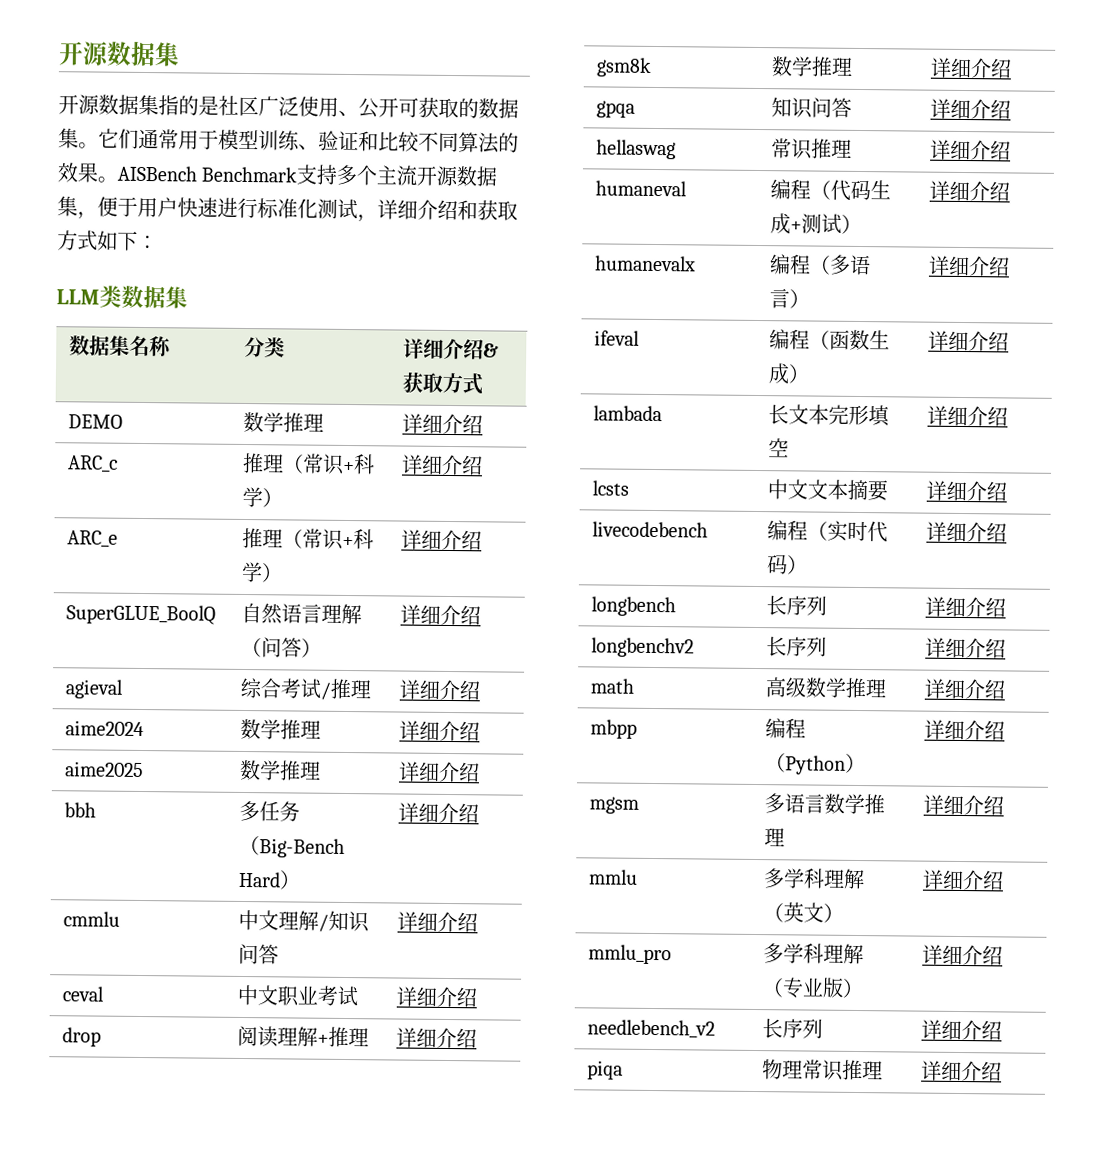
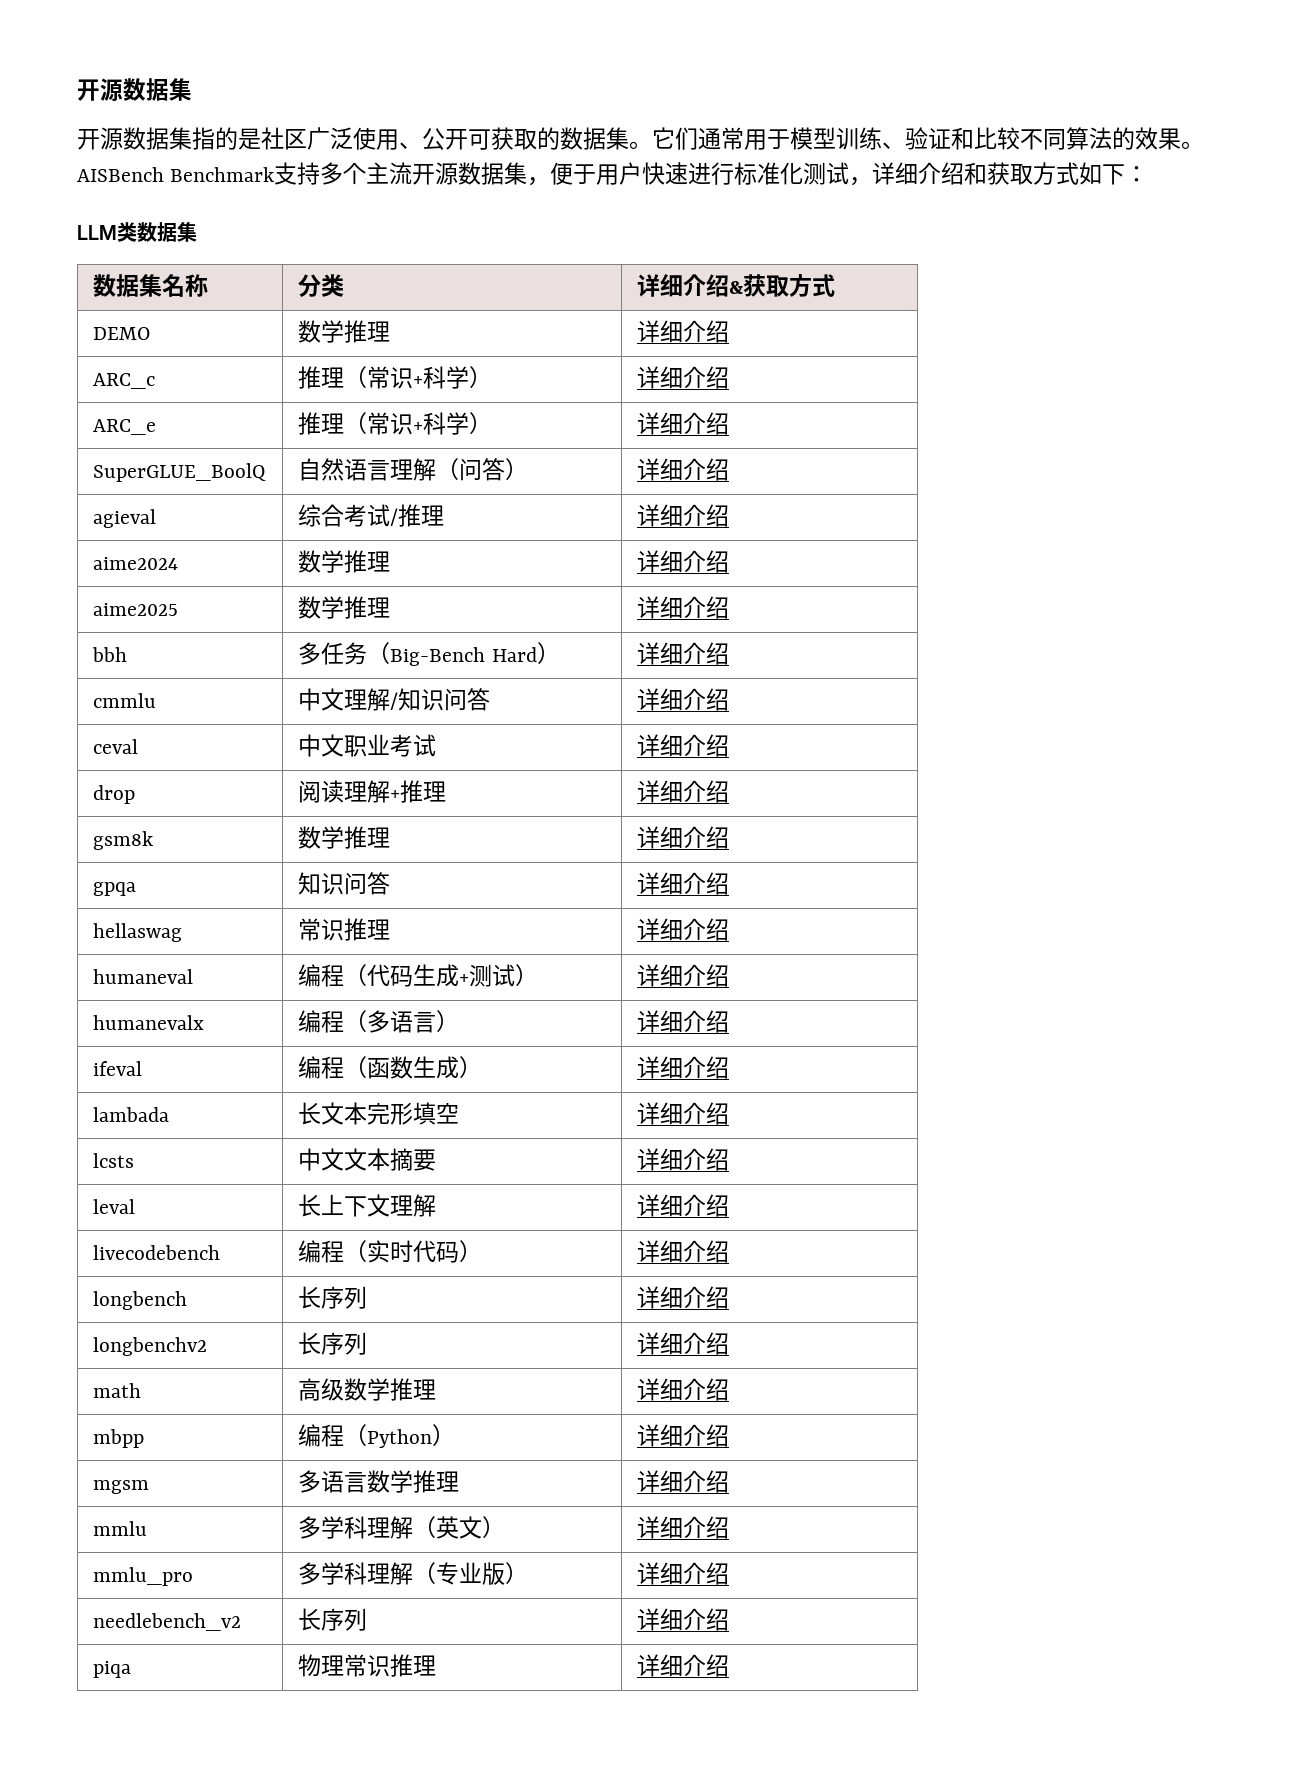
+ leval | 长上下文理解 | 详细介绍

